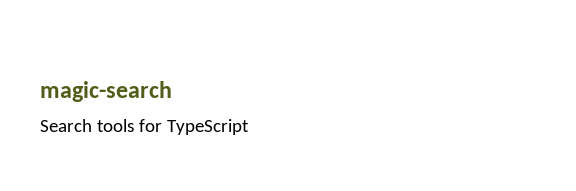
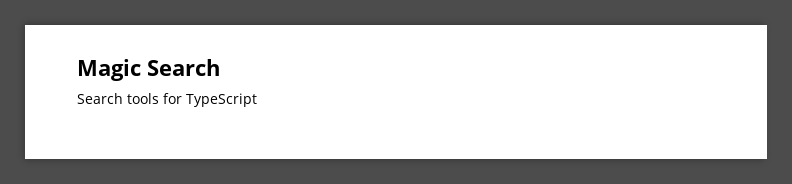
- magic-search
+ Magic Search

